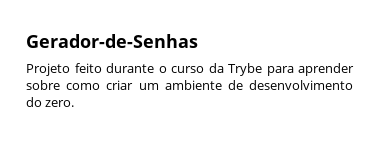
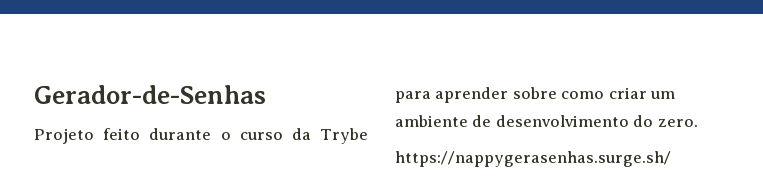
+ https://nappygerasenhas.surge.sh/

